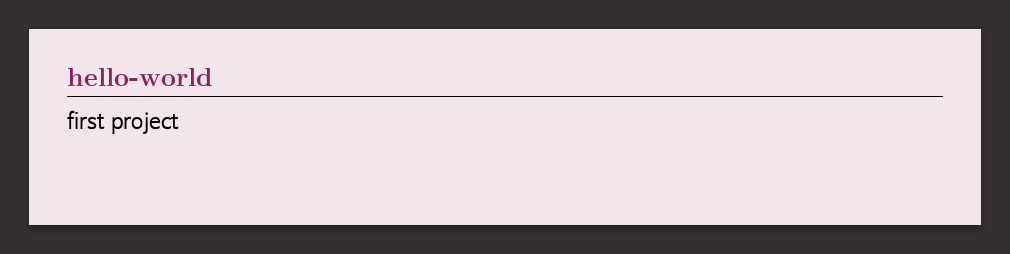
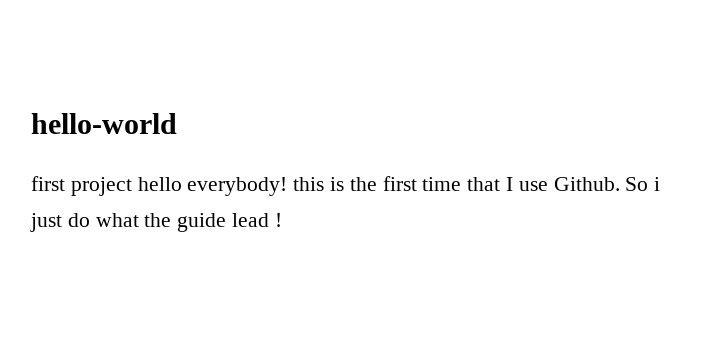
- first project
+ first project hello everybody! this is the first time that I use Github. So i just do what the guide lead !

